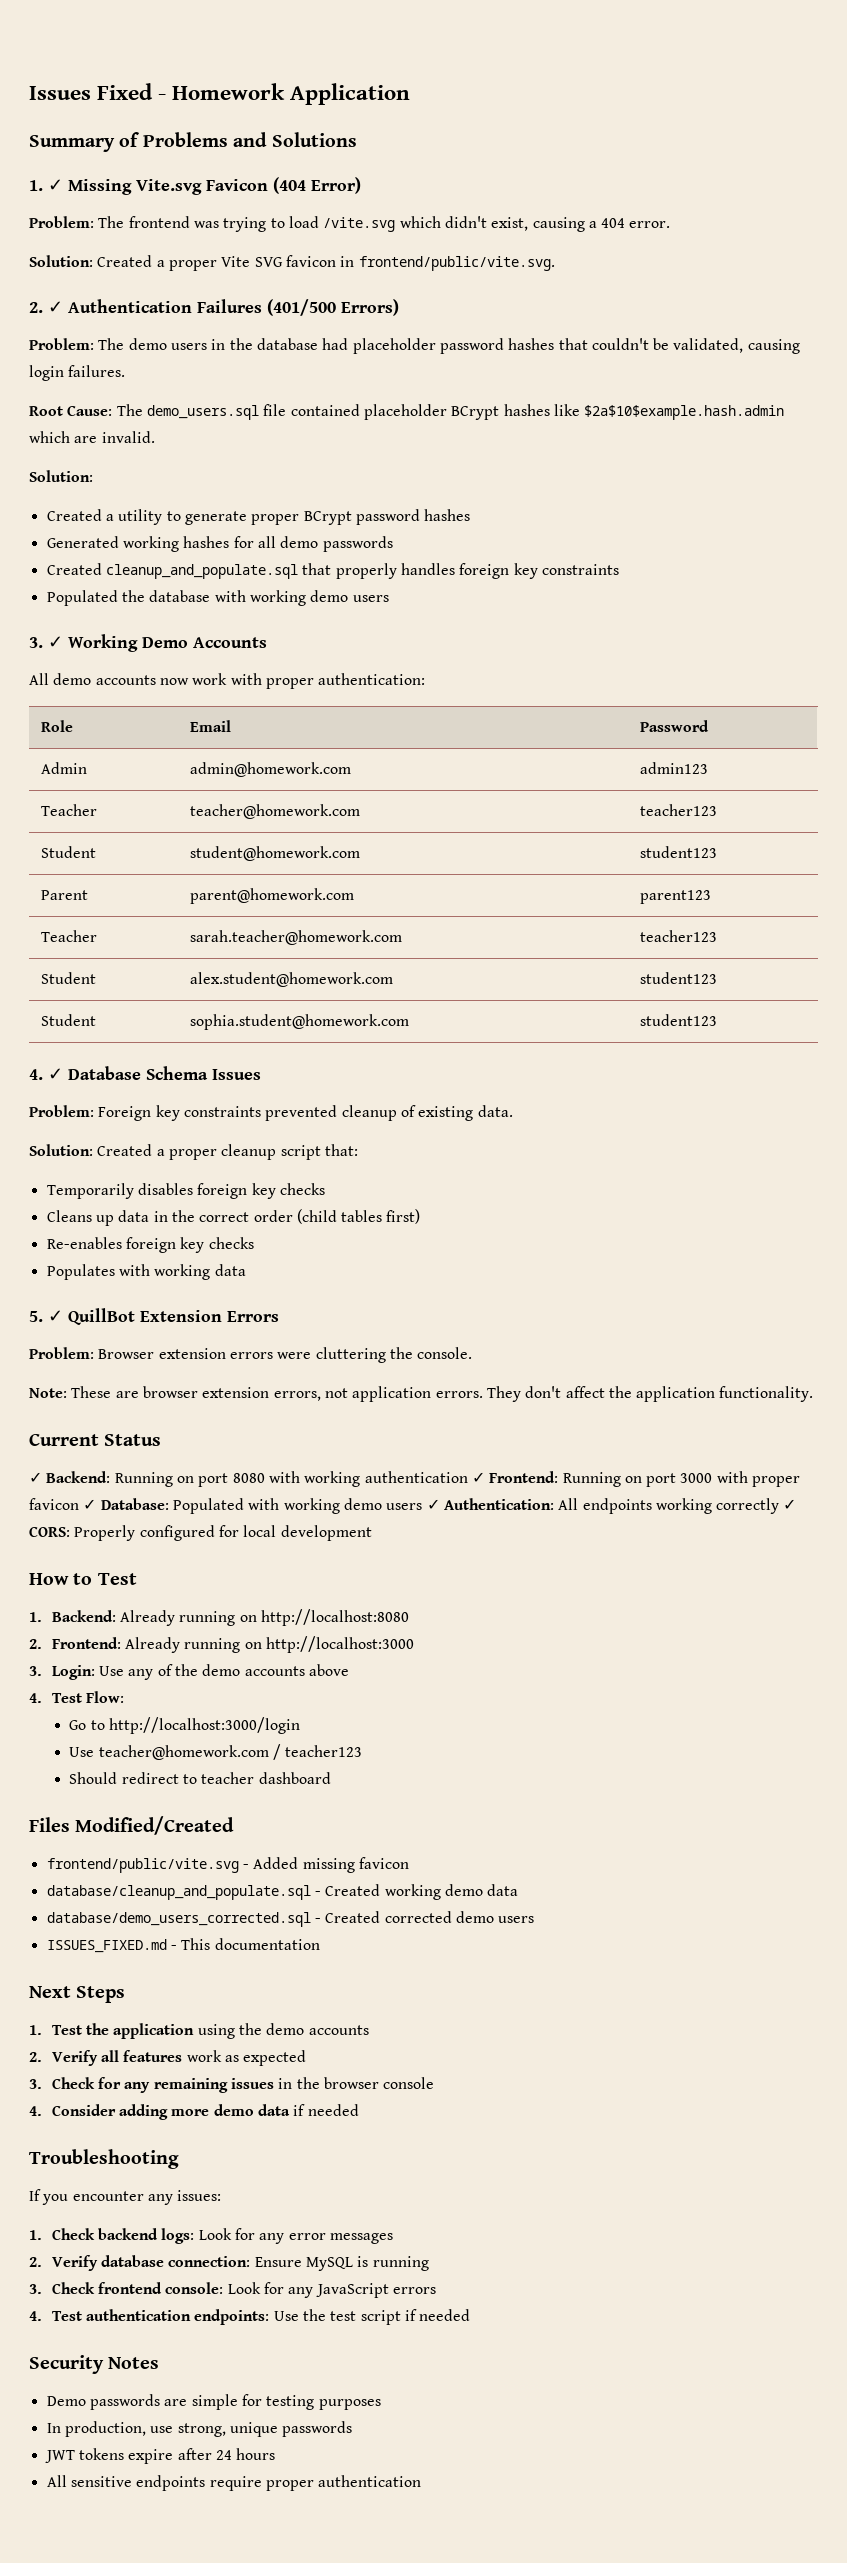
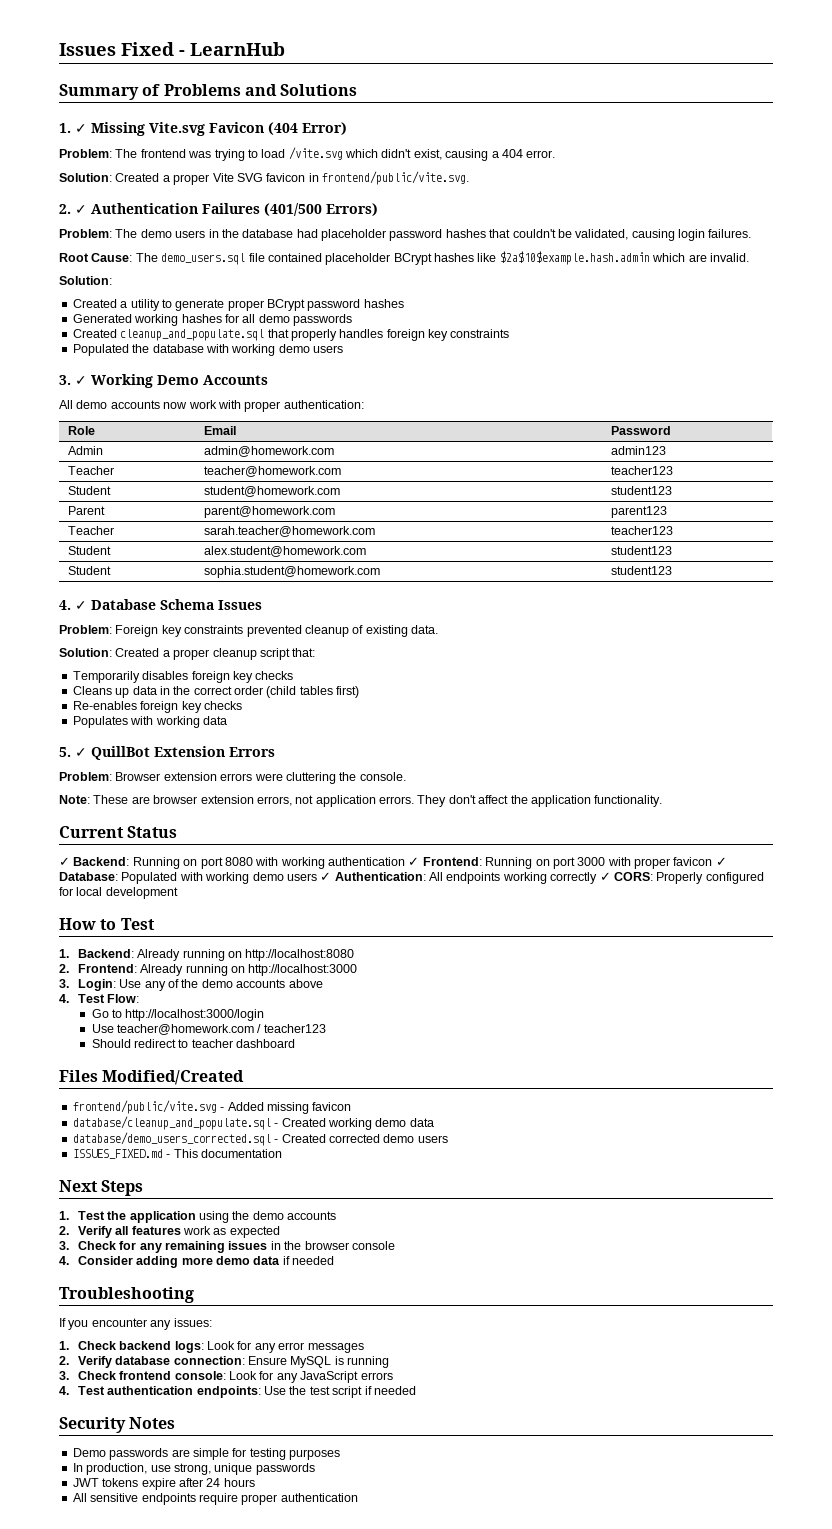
- Issues Fixed - Homework Application
+ Issues Fixed - LearnHub

